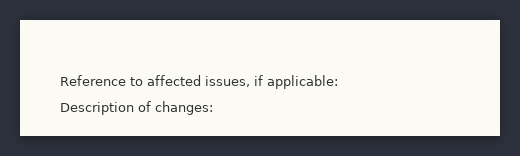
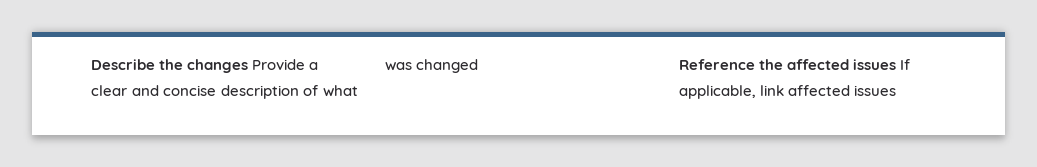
- Reference to affected issues, if applicable:
- Description of changes:
+ Describe the changes Provide a clear and concise description of what was changed
+ Reference the affected issues If applicable, link affected issues

